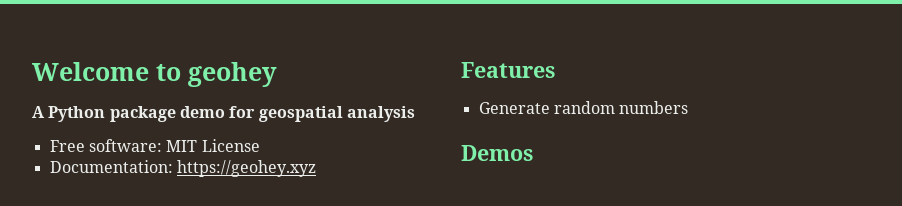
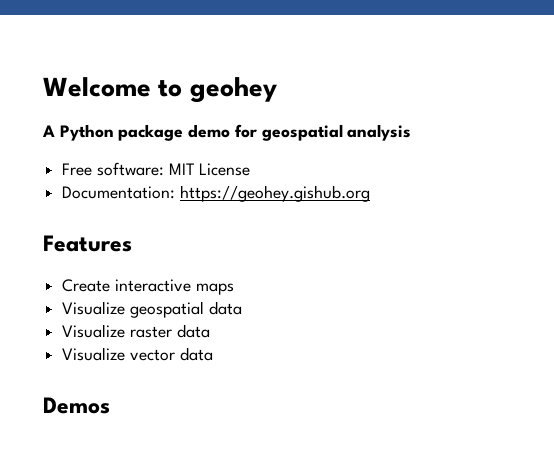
- Documentation: https://geohey.xyz
+ Documentation: https://geohey.gishub.org
- Generate random numbers
+ Create interactive maps
+ Visualize geospatial data
+ Visualize raster data
+ Visualize vector data

